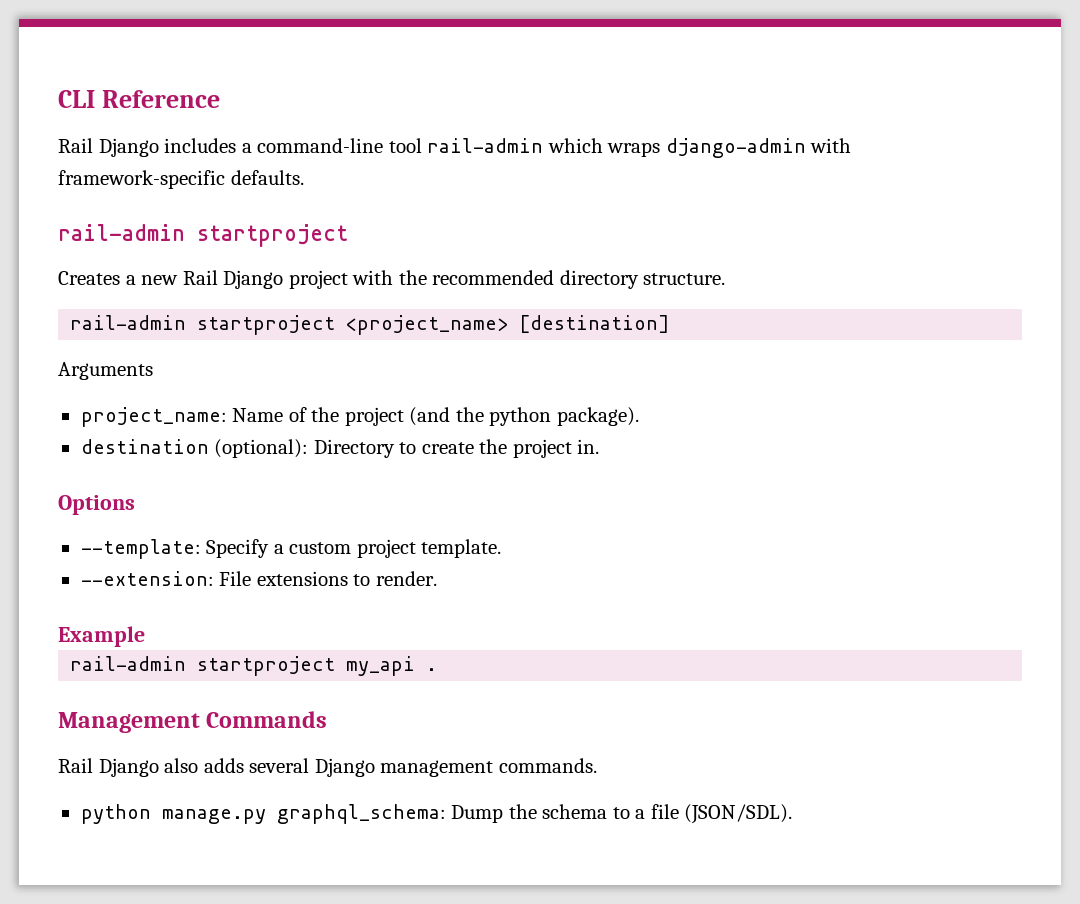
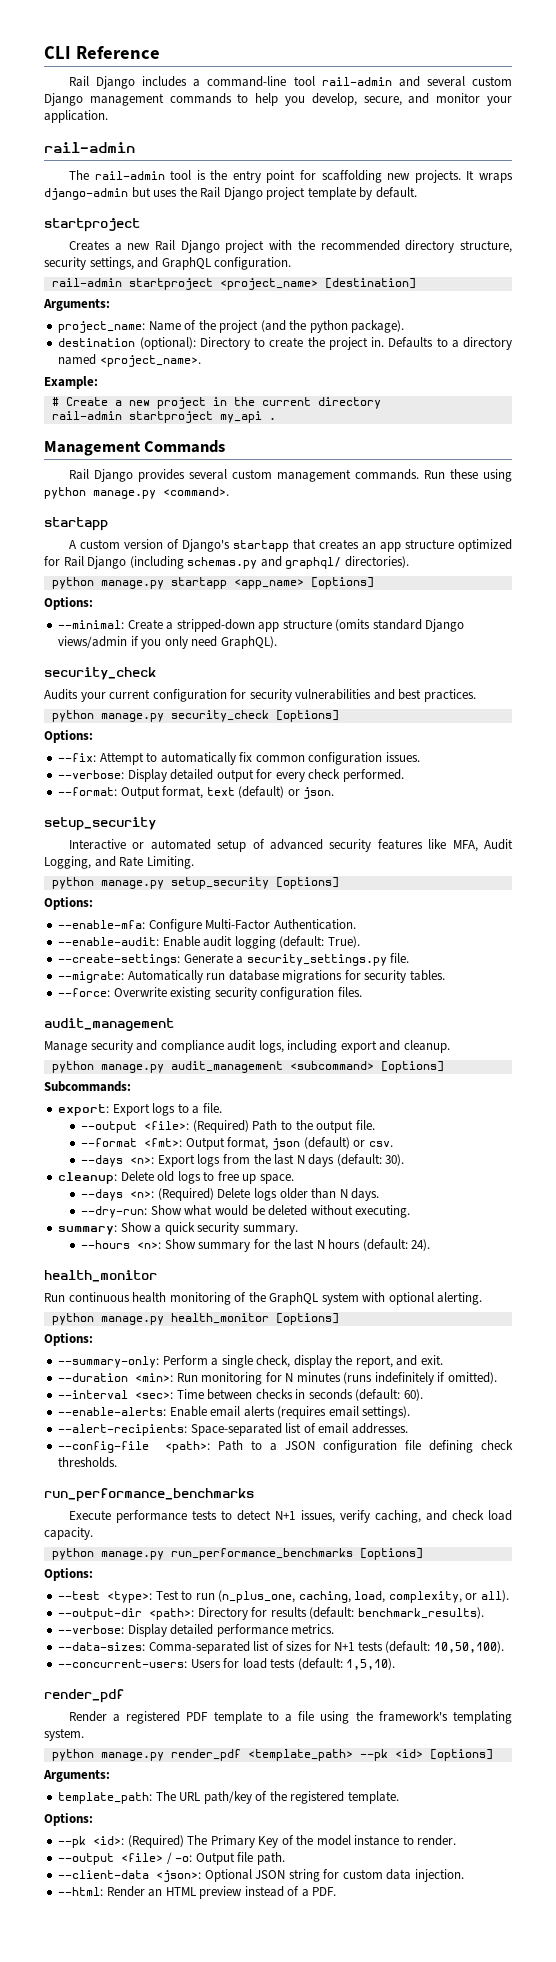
- Rail Django includes a command-line tool rail-admin which wraps django-admin with framework-specific defaults.
- rail-admin startproject
+ Rail Django includes a command-line tool rail-admin and several custom Django management commands to help you develop, secure, and monitor your application.
+ rail-admin
+ The rail-admin tool is the entry point for scaffolding new projects. It wraps django-admin but uses the Rail Django project template by default.
+ startproject
- Creates a new Rail Django project with the recommended directory structure.
+ Creates a new Rail Django project with the recommended directory structure, security settings, and GraphQL configuration.
  rail-admin startproject <project_name> [destination]
- Arguments
+ Arguments:
- destination (optional): Directory to create the project in.
- Options
- --template: Specify a custom project template.
- --extension: File extensions to render.
- Example
+ destination (optional): Directory to create the project in. Defaults to a directory named <project_name>.
+ Example:
+ # Create a new project in the current directory
- Rail Django also adds several Django management commands.
- python manage.py graphql_schema: Dump the schema to a file (JSON/SDL).
+ Rail Django provides several custom management commands. Run these using python manage.py <command>.
+ startapp
+ A custom version of Django's startapp that creates an app structure optimized for Rail Django (including schemas.py and graphql/ directories).
+ python manage.py startapp <app_name> [options]
+ Options:
+ --minimal: Create a stripped-down app structure (omits standard Django views/admin if you only need GraphQL).
+ security_check
+ Audits your current configuration for security vulnerabilities and best practices.
+ python manage.py security_check [options]
+ Options:
+ --fix: Attempt to automatically fix common configuration issues.
+ --verbose: Display detailed output for every check performed.
+ --format: Output format, text (default) or json.
+ setup_security
+ Interactive or automated setup of advanced security features like MFA, Audit Logging, and Rate Limiting.
+ python manage.py setup_security [options]
+ Options:
+ --enable-mfa: Configure Multi-Factor Authentication.
+ --enable-audit: Enable audit logging (default: True).
+ --create-settings: Generate a security_settings.py file.
+ --migrate: Automatically run database migrations for security tables.
+ --force: Overwrite existing security configuration files.
+ audit_management
+ Manage security and compliance audit logs, including export and cleanup.
+ python manage.py audit_management <subcommand> [options]
+ Subcommands:
+ export: Export logs to a file.
+ --output <file>: (Required) Path to the output file.
+ --format <fmt>: Output format, json (default) or csv.
+ --days <n>: Export logs from the last N days (default: 30).
+ cleanup: Delete old logs to free up space.
+ --days <n>: (Required) Delete logs older than N days.
+ --dry-run: Show what would be deleted without executing.
+ summary: Show a quick security summary.
+ --hours <n>: Show summary for the last N hours (default: 24).
+ health_monitor
+ Run continuous health monitoring of the GraphQL system with optional alerting.
+ python manage.py health_monitor [options]
+ Options:
+ --summary-only: Perform a single check, display the report, and exit.
+ --duration <min>: Run monitoring for N minutes (runs indefinitely if omitted).
+ --interval <sec>: Time between checks in seconds (default: 60).
+ --enable-alerts: Enable email alerts (requires email settings).
+ --alert-recipients: Space-separated list of email addresses.
+ --config-file <path>: Path to a JSON configuration file defining check thresholds.
+ run_performance_benchmarks
+ Execute performance tests to detect N+1 issues, verify caching, and check load capacity.
+ python manage.py run_performance_benchmarks [options]
+ Options:
+ --test <type>: Test to run (n_plus_one, caching, load, complexity, or all).
+ --output-dir <path>: Directory for results (default: benchmark_results).
+ --verbose: Display detailed performance metrics.
+ --data-sizes: Comma-separated list of sizes for N+1 tests (default: 10,50,100).
+ --concurrent-users: Users for load tests (default: 1,5,10).
+ render_pdf
+ Render a registered PDF template to a file using the framework's templating system.
+ python manage.py render_pdf <template_path> --pk <id> [options]
+ Arguments:
+ template_path: The URL path/key of the registered template.
+ Options:
+ --pk <id>: (Required) The Primary Key of the model instance to render.
+ --output <file> / -o: Output file path.
+ --client-data <json>: Optional JSON string for custom data injection.
+ --html: Render an HTML preview instead of a PDF.

